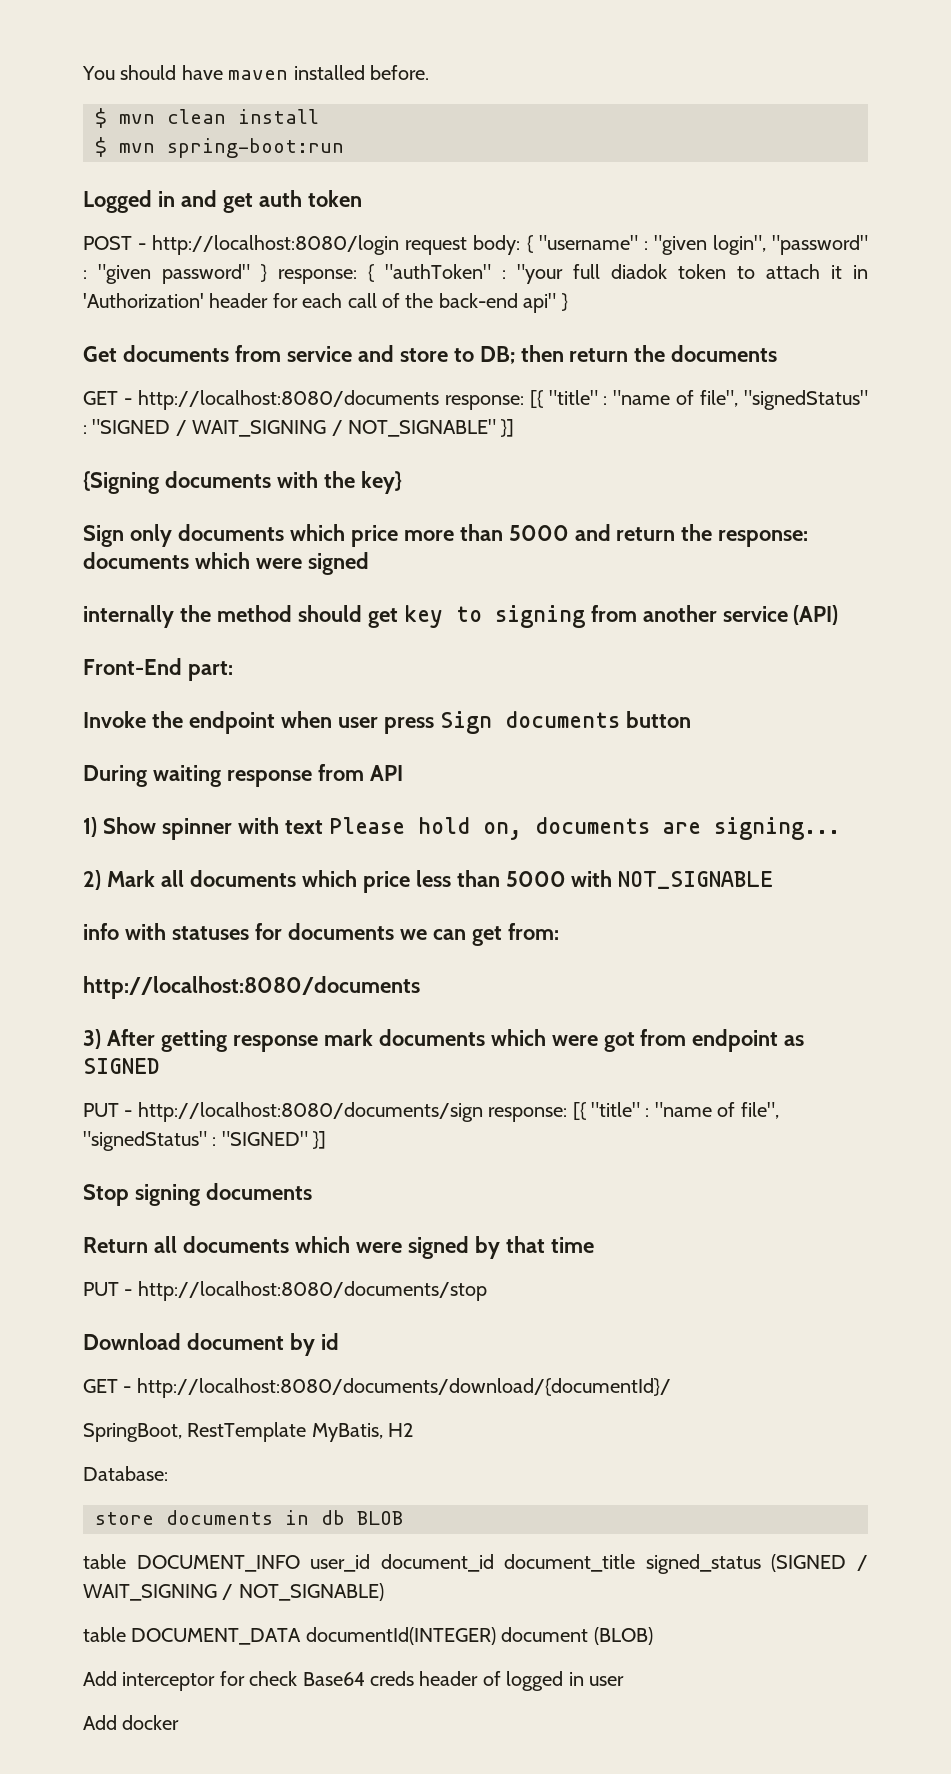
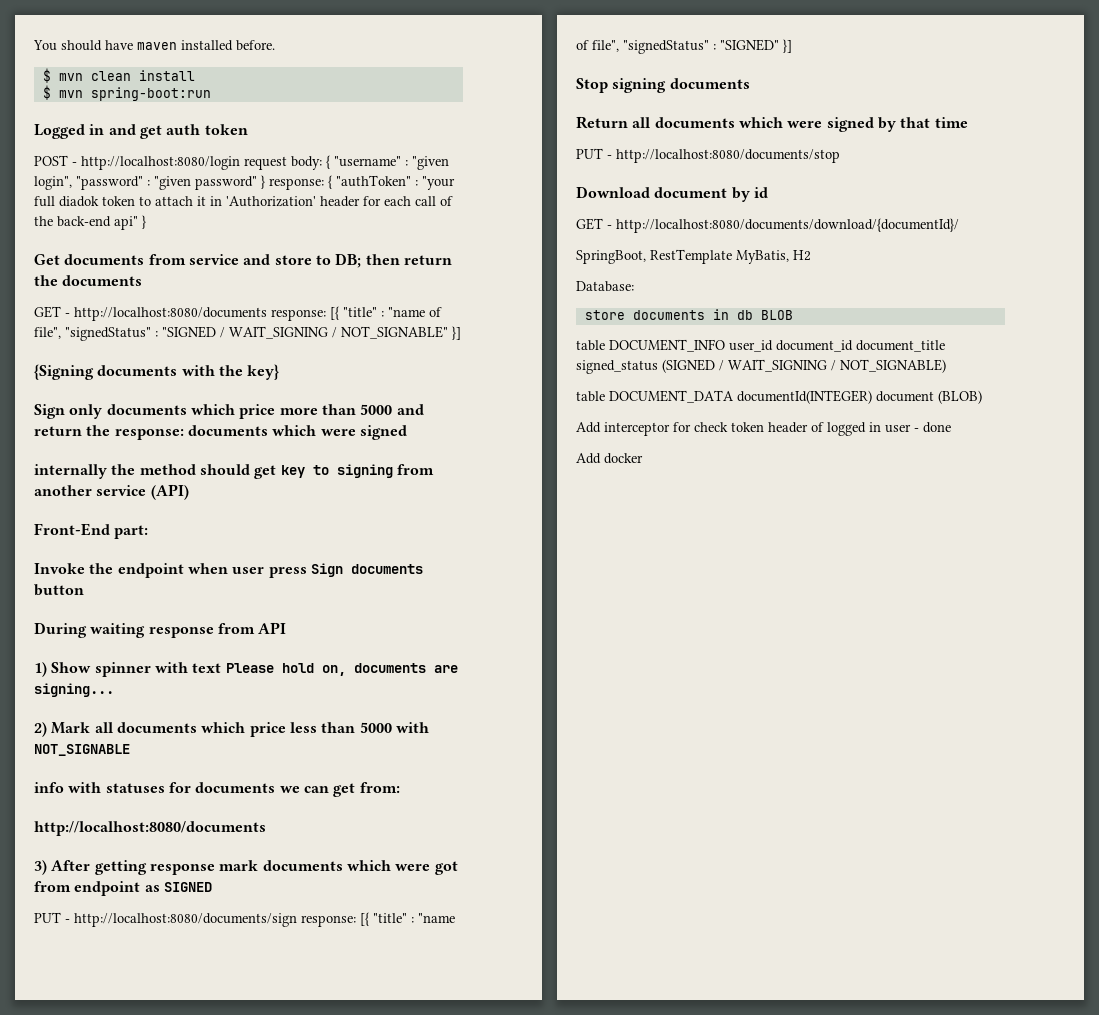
- Add interceptor for check Base64 creds header of logged in user
+ Add interceptor for check token header of logged in user - done

